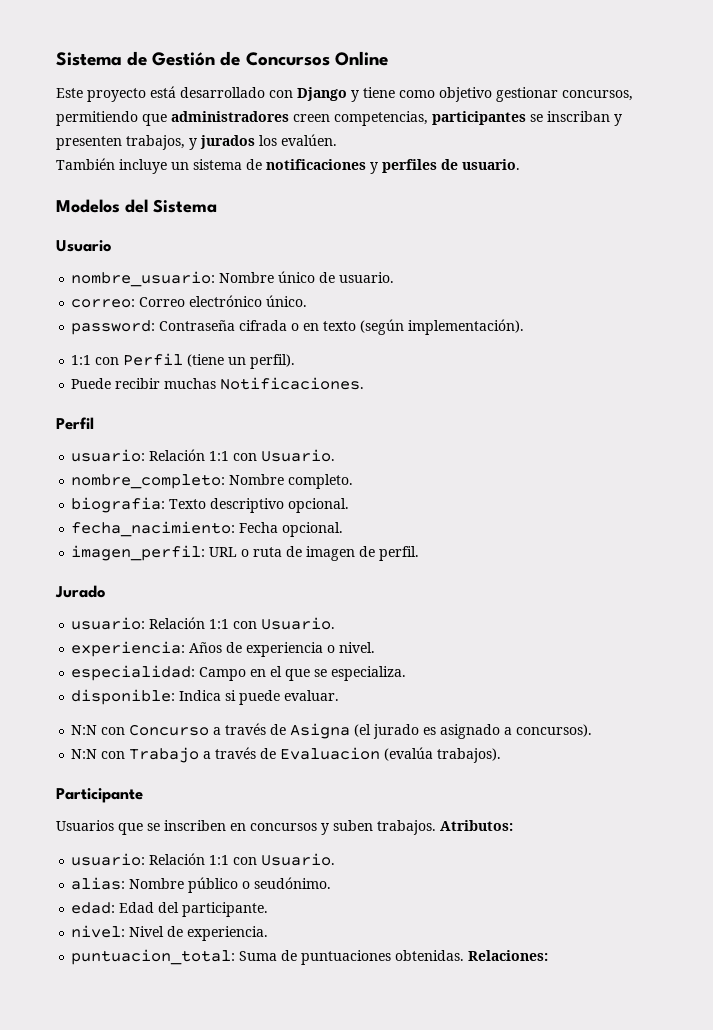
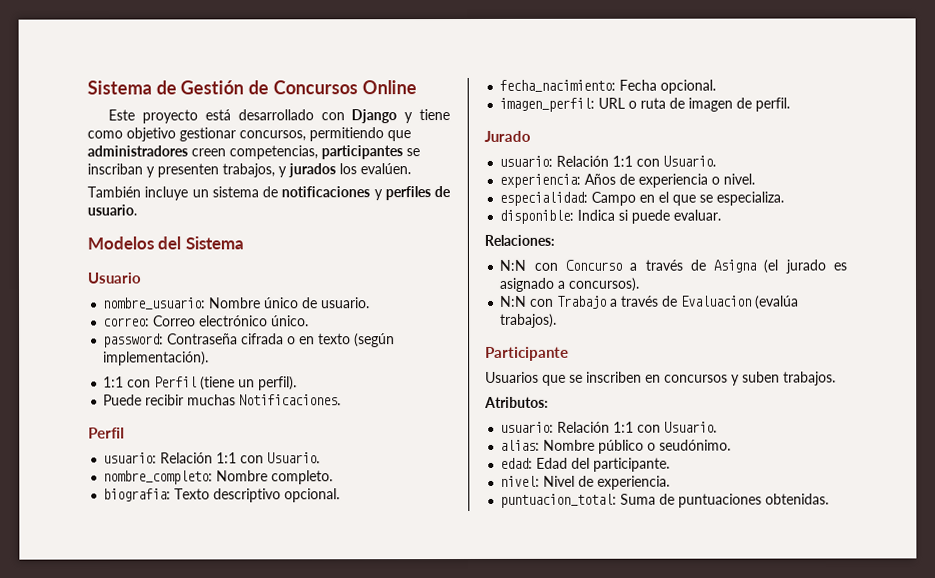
+ Relaciones:
- Usuarios que se inscriben en concursos y suben trabajos. Atributos:
+ Usuarios que se inscriben en concursos y suben trabajos.
+ Atributos:
- Relaciones:

